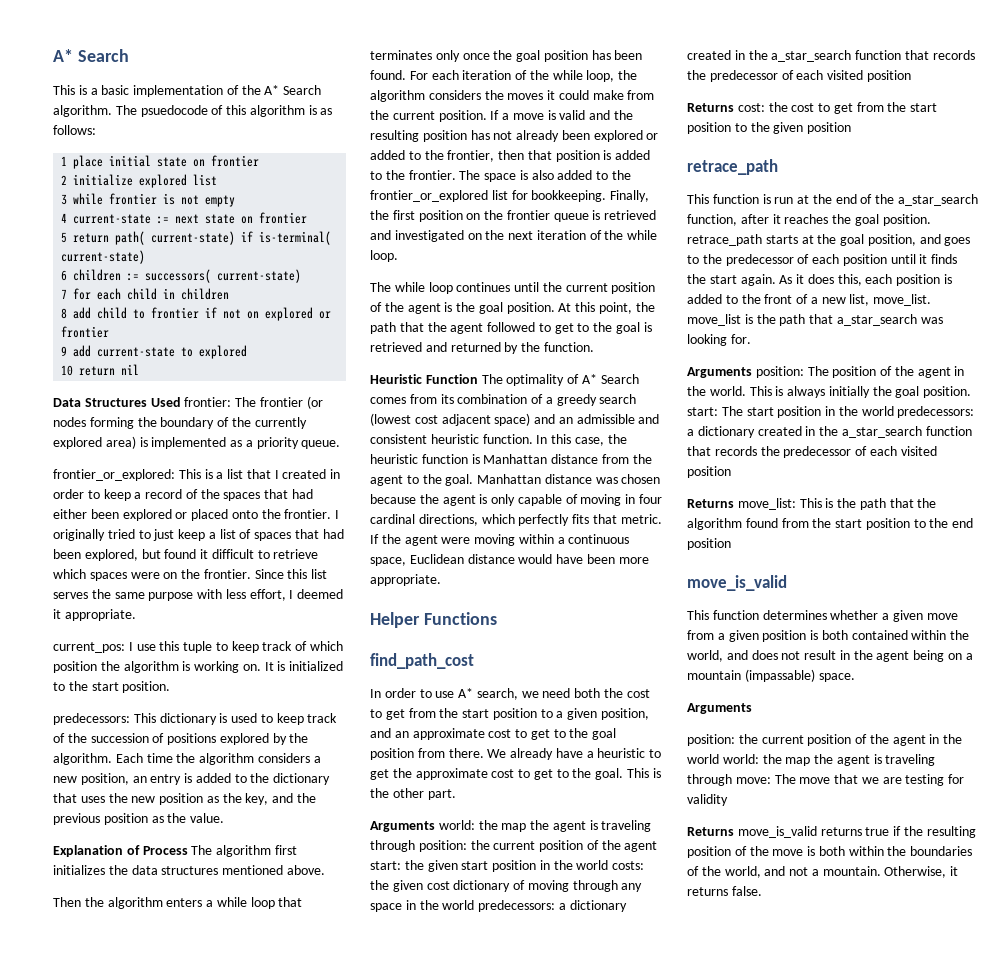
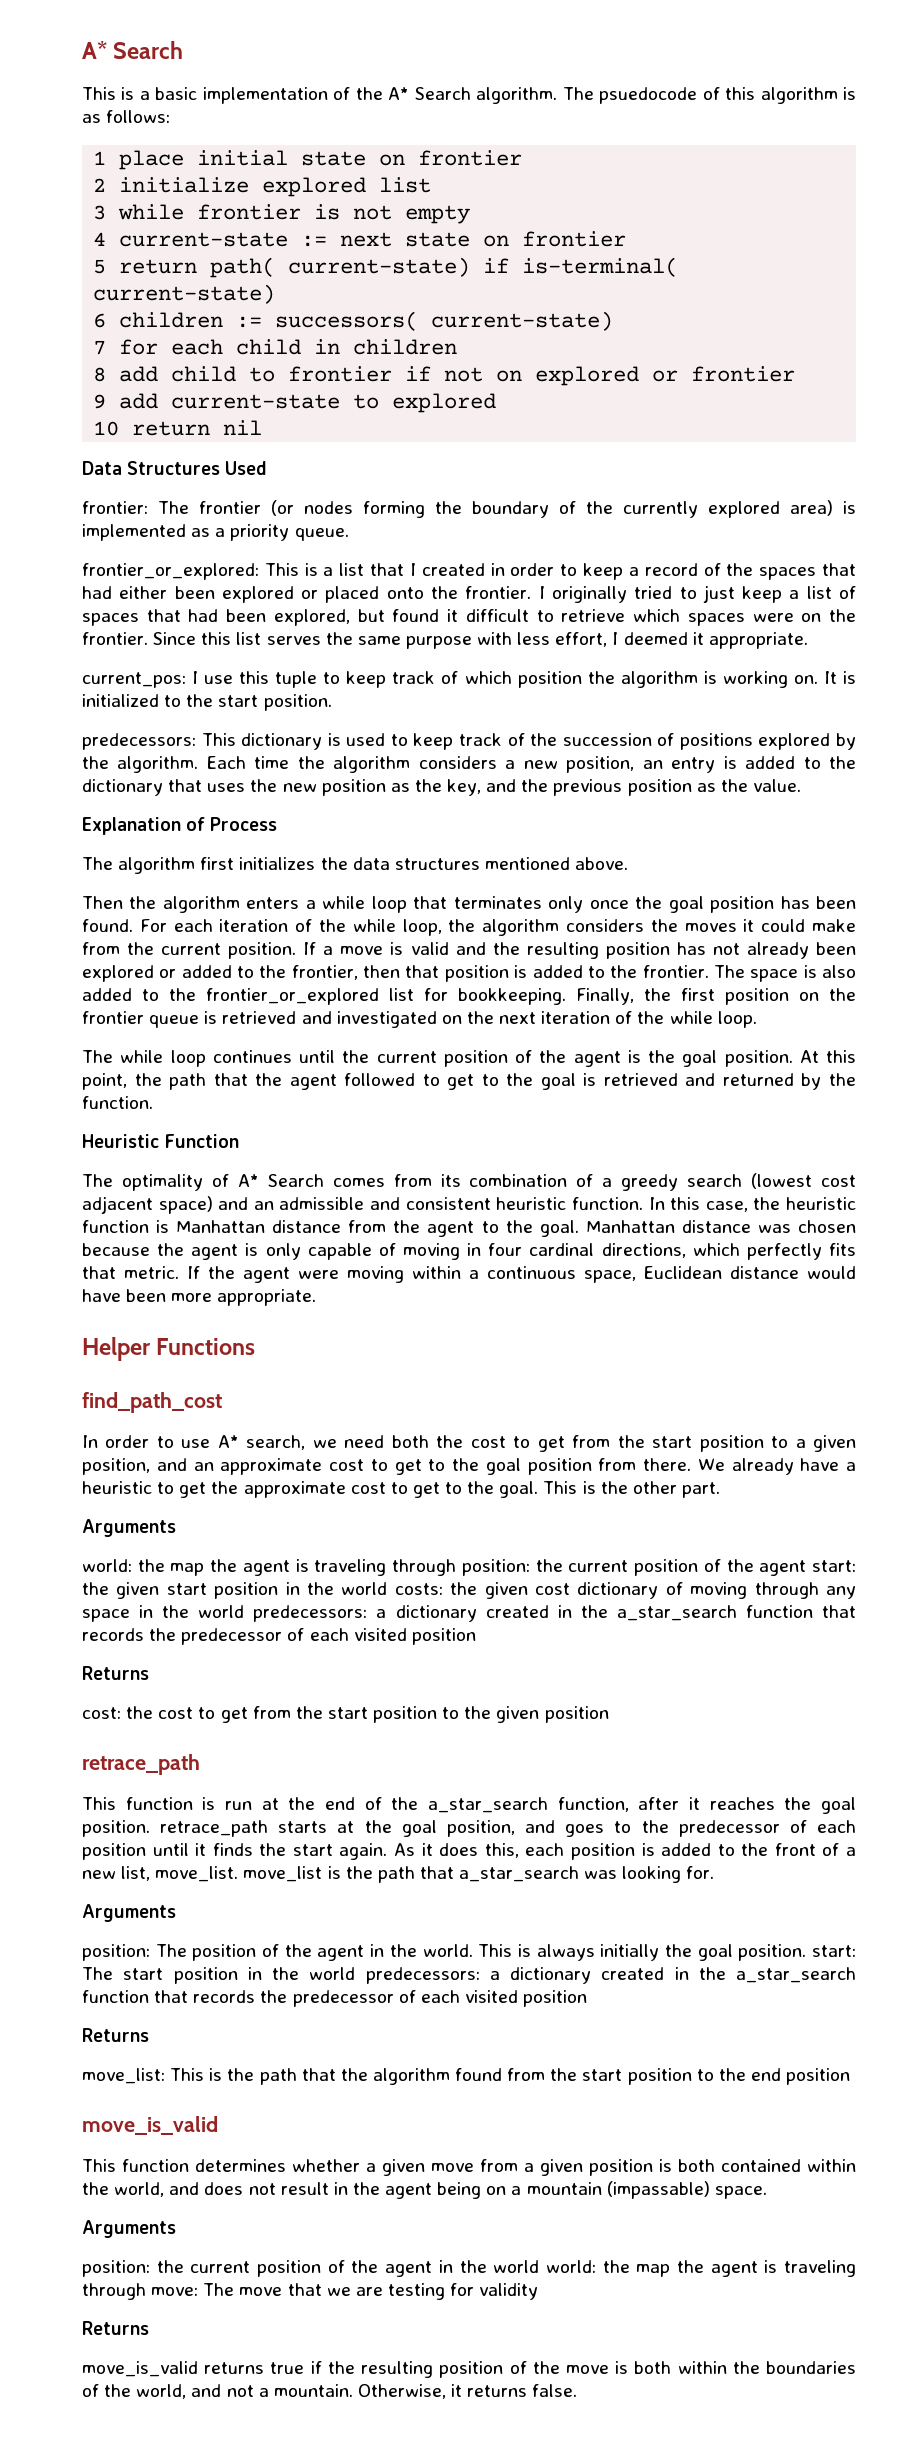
- Data Structures Used frontier: The frontier (or nodes forming the boundary of the currently explored area) is implemented as a priority queue.
+ Data Structures Used
+ frontier: The frontier (or nodes forming the boundary of the currently explored area) is implemented as a priority queue.
- Explanation of Process The algorithm first initializes the data structures mentioned above.
+ Explanation of Process
+ The algorithm first initializes the data structures mentioned above.
- Heuristic Function The optimality of A* Search comes from its combination of a greedy search (lowest cost adjacent space) and an admissible and consistent heuristic function.
+ Heuristic Function
+ The optimality of A* Search comes from its combination of a greedy search (lowest cost adjacent space) and an admissible and consistent heuristic function.
  This is the other part.
- Arguments world: the map the agent is traveling through position: the current position of the agent start: the given start position in the world costs: the given cost dictionary of moving through any space in the world predecessors: a dictionary created in the a_star_search function that records the predecessor of each visited position
- Returns cost:
+ Arguments
+ world: the map the agent is traveling through position: the current position of the agent start: the given start position in the world costs: the given cost dictionary of moving through any space in the world predecessors: a dictionary created in the a_star_search function that records the predecessor of each visited position
+ Returns
+ cost:
  As it does this, each position is added to the front of a new list, move_list. move_list is the path that a_star_search was looking for.
- Arguments position: The position of the agent in the world.
+ Arguments
+ position: The position of the agent in the world.
  This is always initially the goal position. start: The start position in the world predecessors: a dictionary created in the a_star_search function that records the predecessor of each visited position
- Returns move_list: This is the path that the algorithm found from the start position to the end position
+ Returns
+ move_list: This is the path that the algorithm found from the start position to the end position
  position: the current position of the agent in the world world: the map the agent is traveling through move: The move that we are testing for validity
- Returns move_is_valid returns true if the resulting position of the move is both within the boundaries of the world, and not a mountain.
+ Returns
+ move_is_valid returns true if the resulting position of the move is both within the boundaries of the world, and not a mountain.

